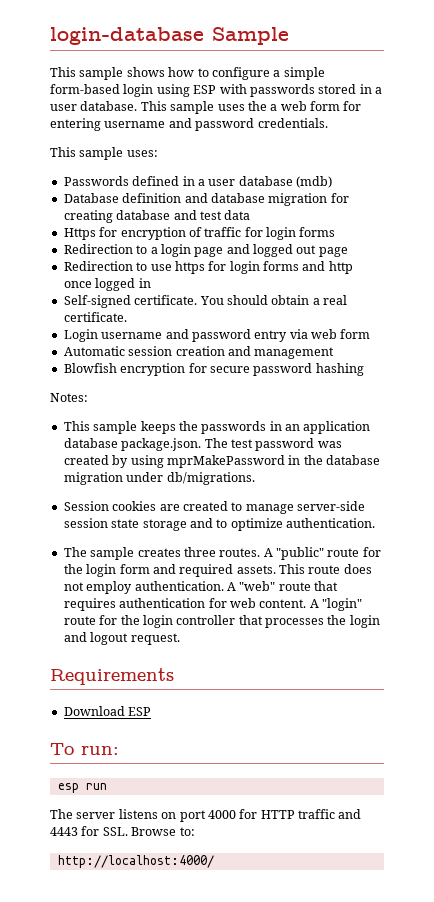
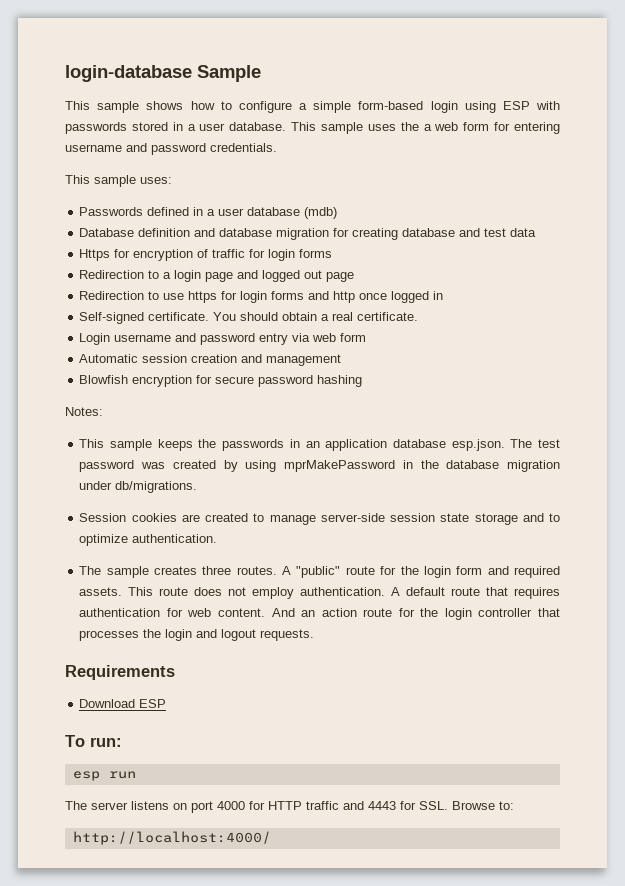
- This sample keeps the passwords in an application database package.json. The test password was created by using mprMakePassword in the database migration under db/migrations.
+ This sample keeps the passwords in an application database esp.json. The test password was created by using mprMakePassword in the database migration under db/migrations.
- A "web" route that requires authentication for web content.
+ A default route that requires authentication for web content.
- A "login" route for the login controller that processes the login and logout request.
+ And an action route for the login controller that processes the login and logout requests.

